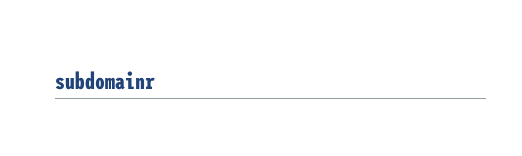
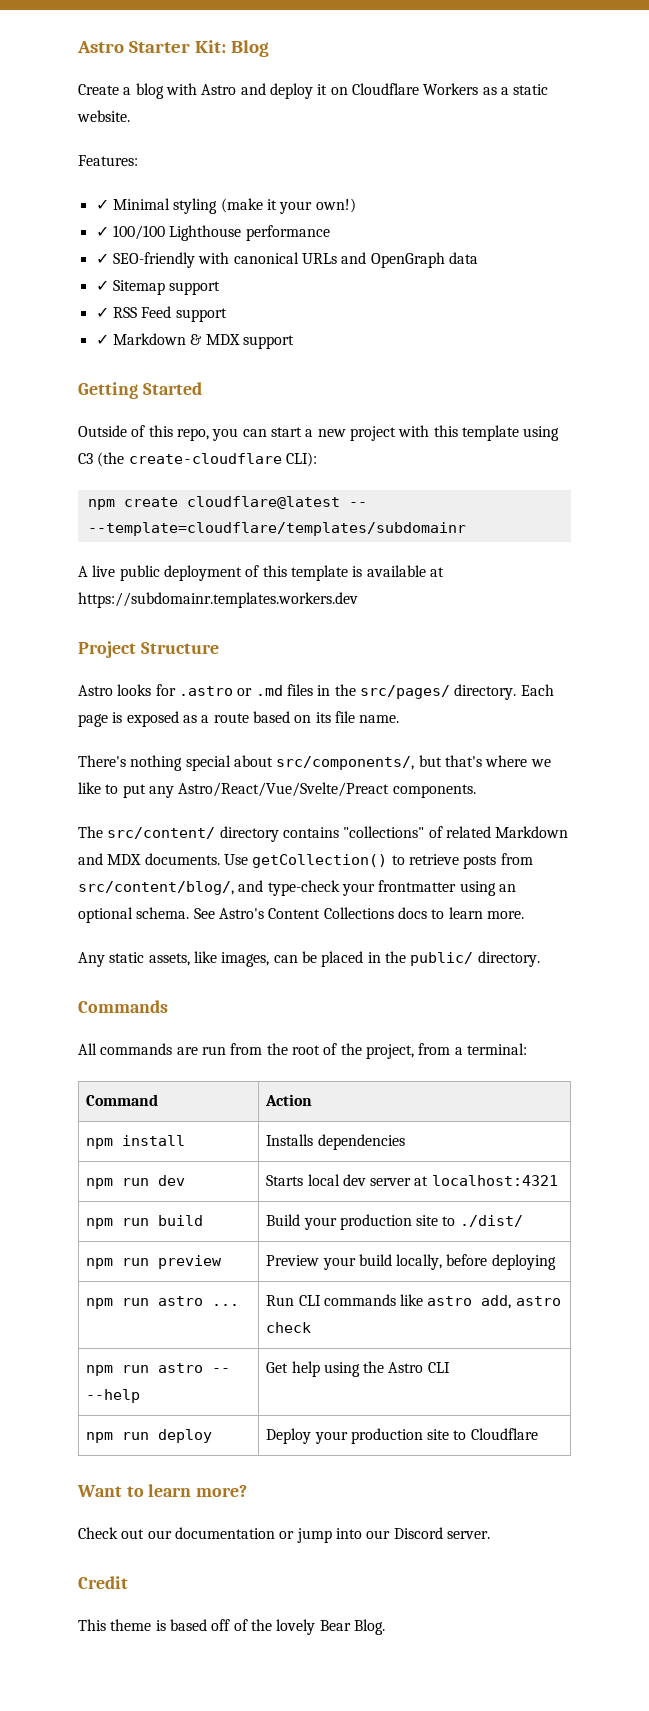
- subdomainr
+ Astro Starter Kit: Blog
+ Create a blog with Astro and deploy it on Cloudflare Workers as a static website.
+ Features:
+ ✓ Minimal styling (make it your own!)
+ ✓ 100/100 Lighthouse performance
+ ✓ SEO-friendly with canonical URLs and OpenGraph data
+ ✓ Sitemap support
+ ✓ RSS Feed support
+ ✓ Markdown & MDX support
+ Getting Started
+ Outside of this repo, you can start a new project with this template using C3 (the create-cloudflare CLI):
+ npm create cloudflare@latest -- --template=cloudflare/templates/subdomainr
+ A live public deployment of this template is available at https://subdomainr.templates.workers.dev
+ Project Structure
+ Astro looks for .astro or .md files in the src/pages/ directory. Each page is exposed as a route based on its file name.
+ There's nothing special about src/components/, but that's where we like to put any Astro/React/Vue/Svelte/Preact components.
+ The src/content/ directory contains "collections" of related Markdown and MDX documents. Use getCollection() to retrieve posts from src/content/blog/, and type-check your frontmatter using an optional schema. See Astro's Content Collections docs to learn more.
+ Any static assets, like images, can be placed in the public/ directory.
+ Commands
+ All commands are run from the root of the project, from a terminal:
+ Command | Action
+ npm install | Installs dependencies
+ npm run dev | Starts local dev server at localhost:4321
+ npm run build | Build your production site to ./dist/
+ npm run preview | Preview your build locally, before deploying
+ npm run astro ... | Run CLI commands like astro add, astro check
+ npm run astro -- --help | Get help using the Astro CLI
+ npm run deploy | Deploy your production site to Cloudflare
+ Want to learn more?
+ Check out our documentation or jump into our Discord server.
+ Credit
+ This theme is based off of the lovely Bear Blog.

